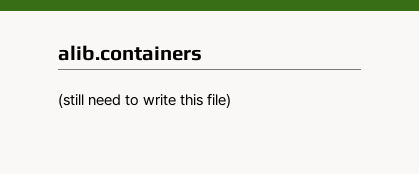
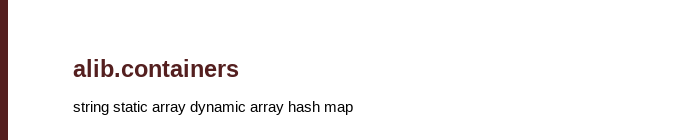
- (still need to write this file)
+ string static array dynamic array hash map

